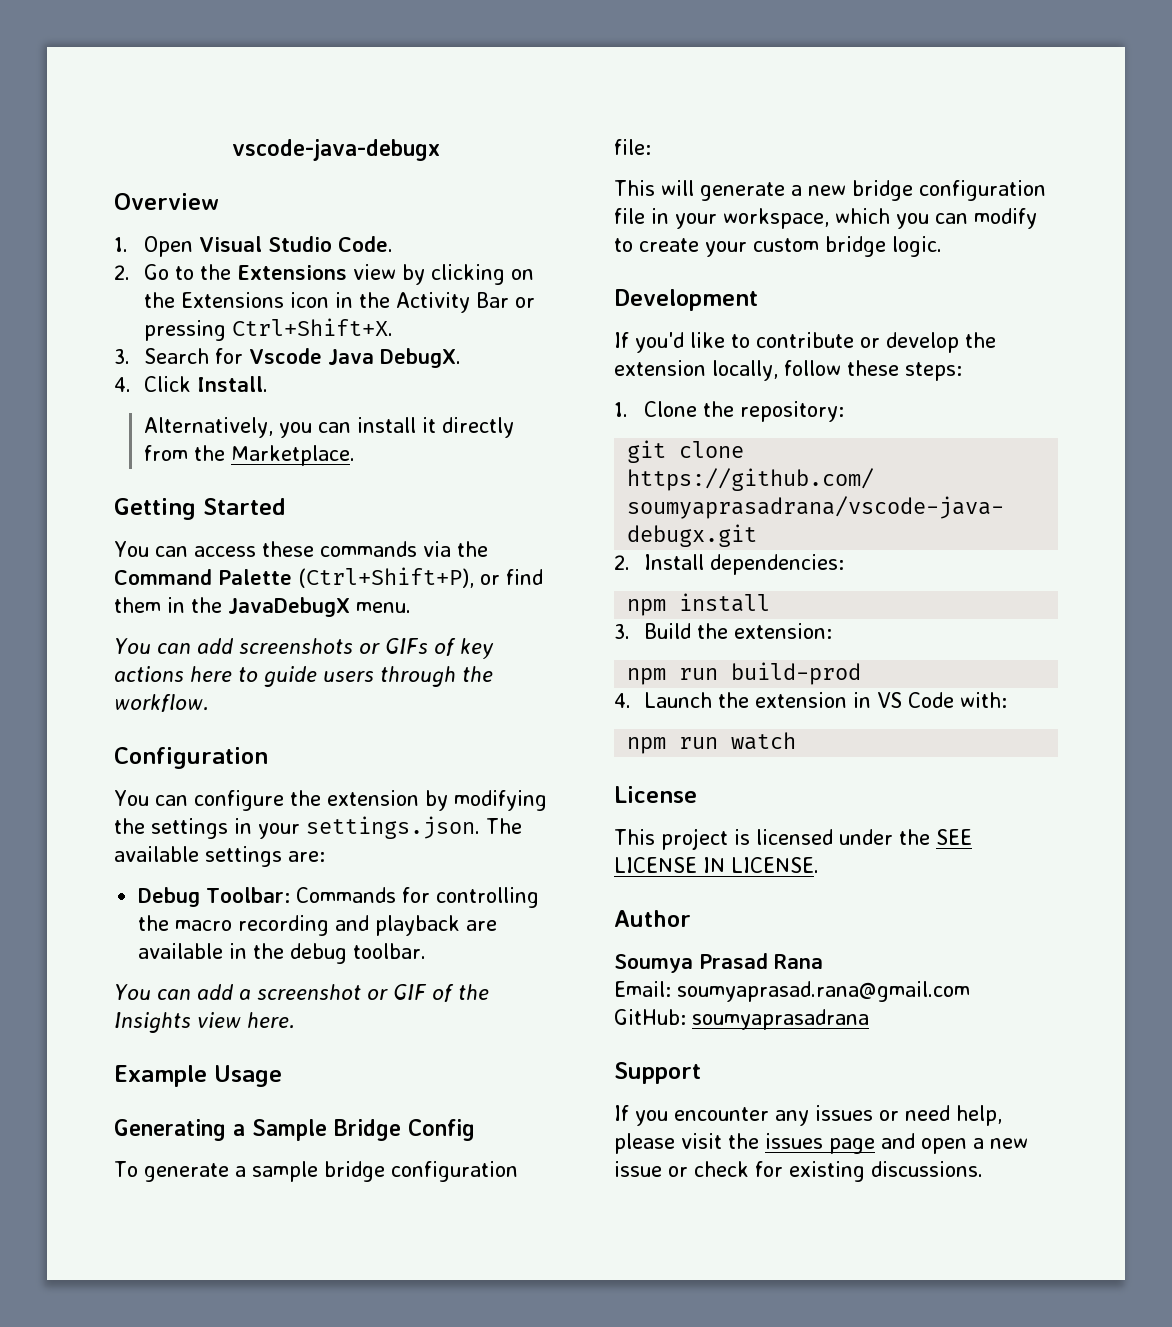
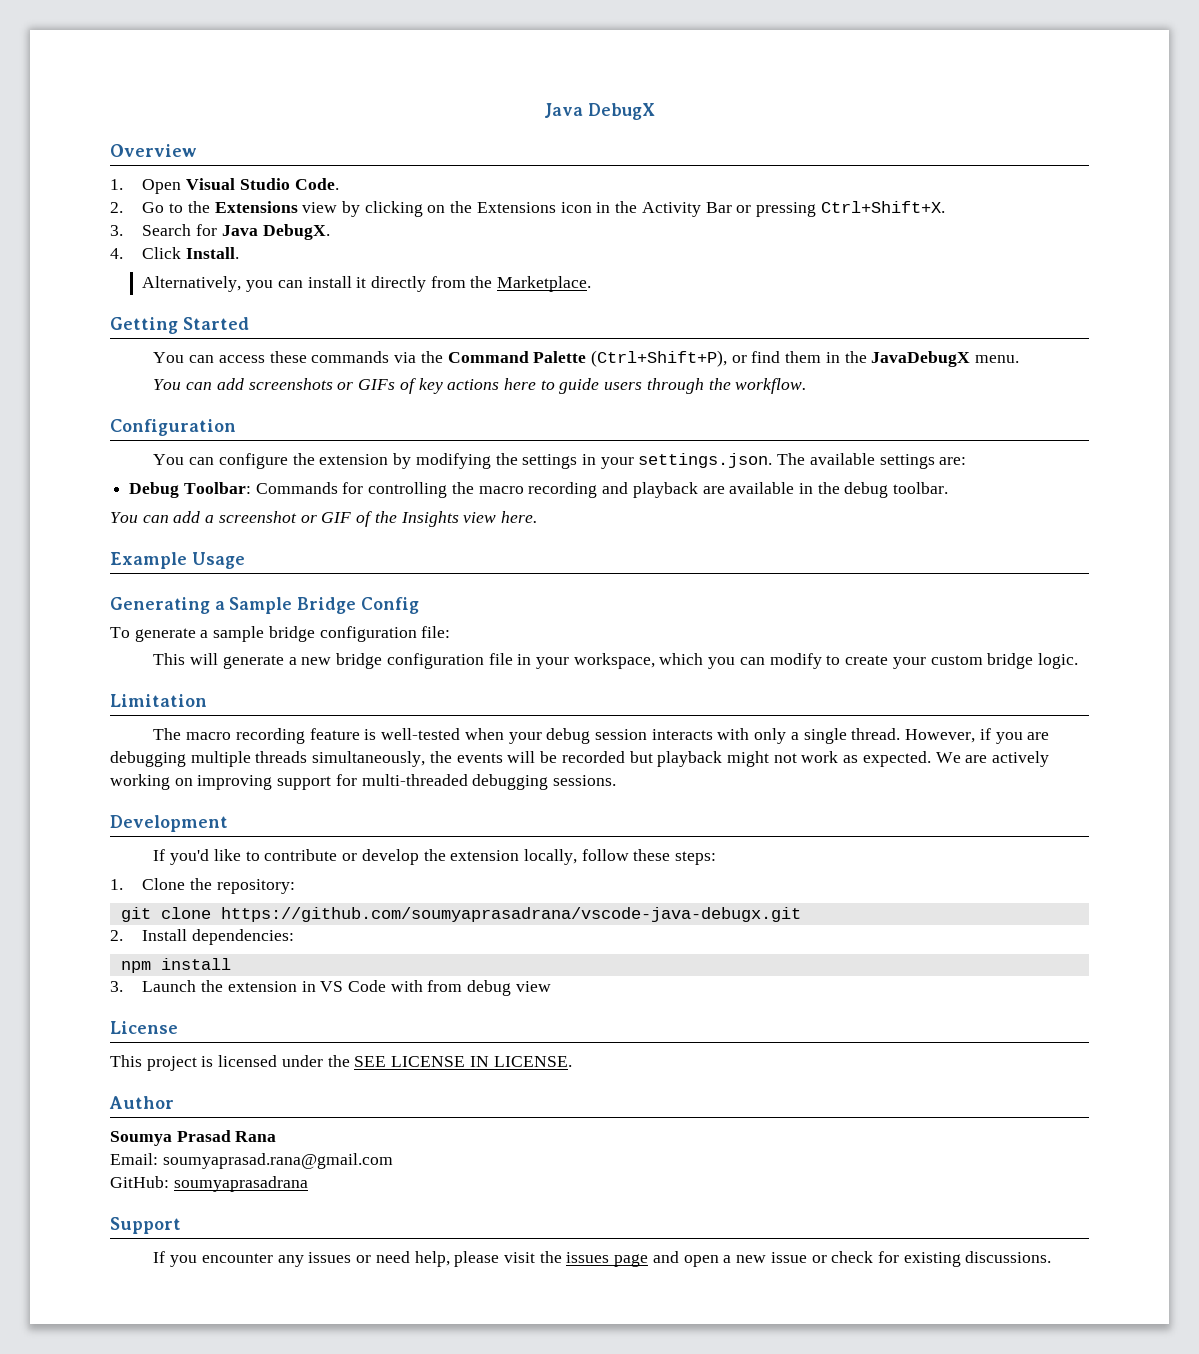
- vscode-java-debugx
+ Java DebugX
- 3. Search for Vscode Java DebugX.
+ 3. Search for Java DebugX.
+ Limitation
+ The macro recording feature is well-tested when your debug session interacts with only a single thread. However, if you are debugging multiple threads simultaneously, the events will be recorded but playback might not work as expected. We are actively working on improving support for multi-threaded debugging sessions.
- 3. Build the extension:
- npm run build-prod
- 4. Launch the extension in VS Code with:
- npm run watch
+ 3. Launch the extension in VS Code with from debug view

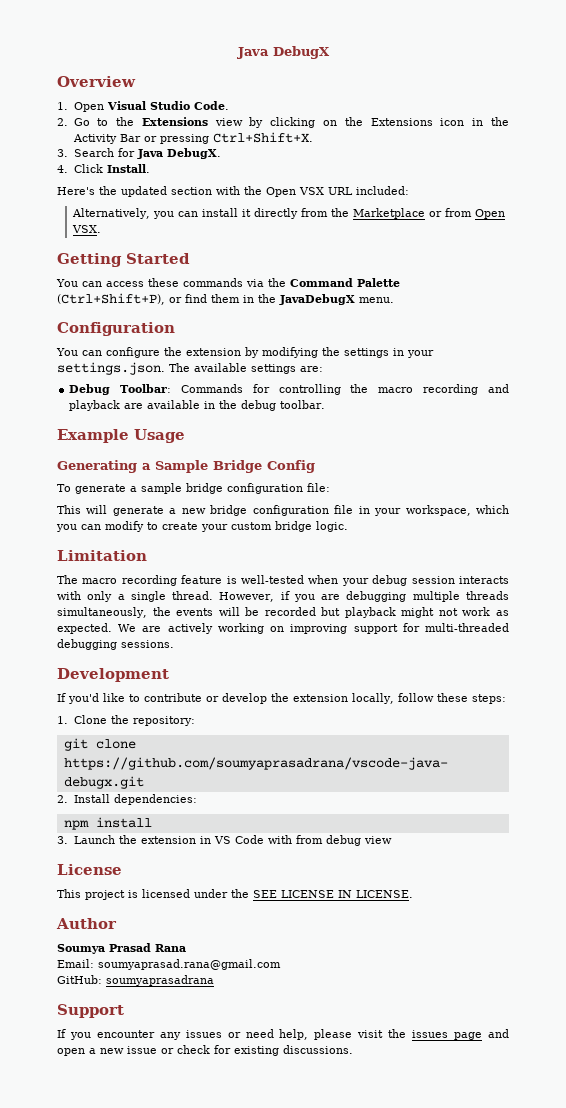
+ Here's the updated section with the Open VSX URL included:
- Alternatively, you can install it directly from the Marketplace.
+ Alternatively, you can install it directly from the Marketplace or from Open VSX.
- You can add screenshots or GIFs of key actions here to guide users through the workflow.
- You can add a screenshot or GIF of the Insights view here.

